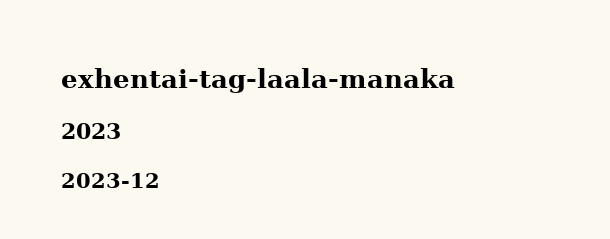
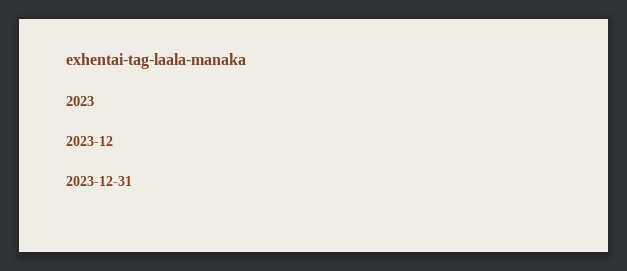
+ 2023-12-31

